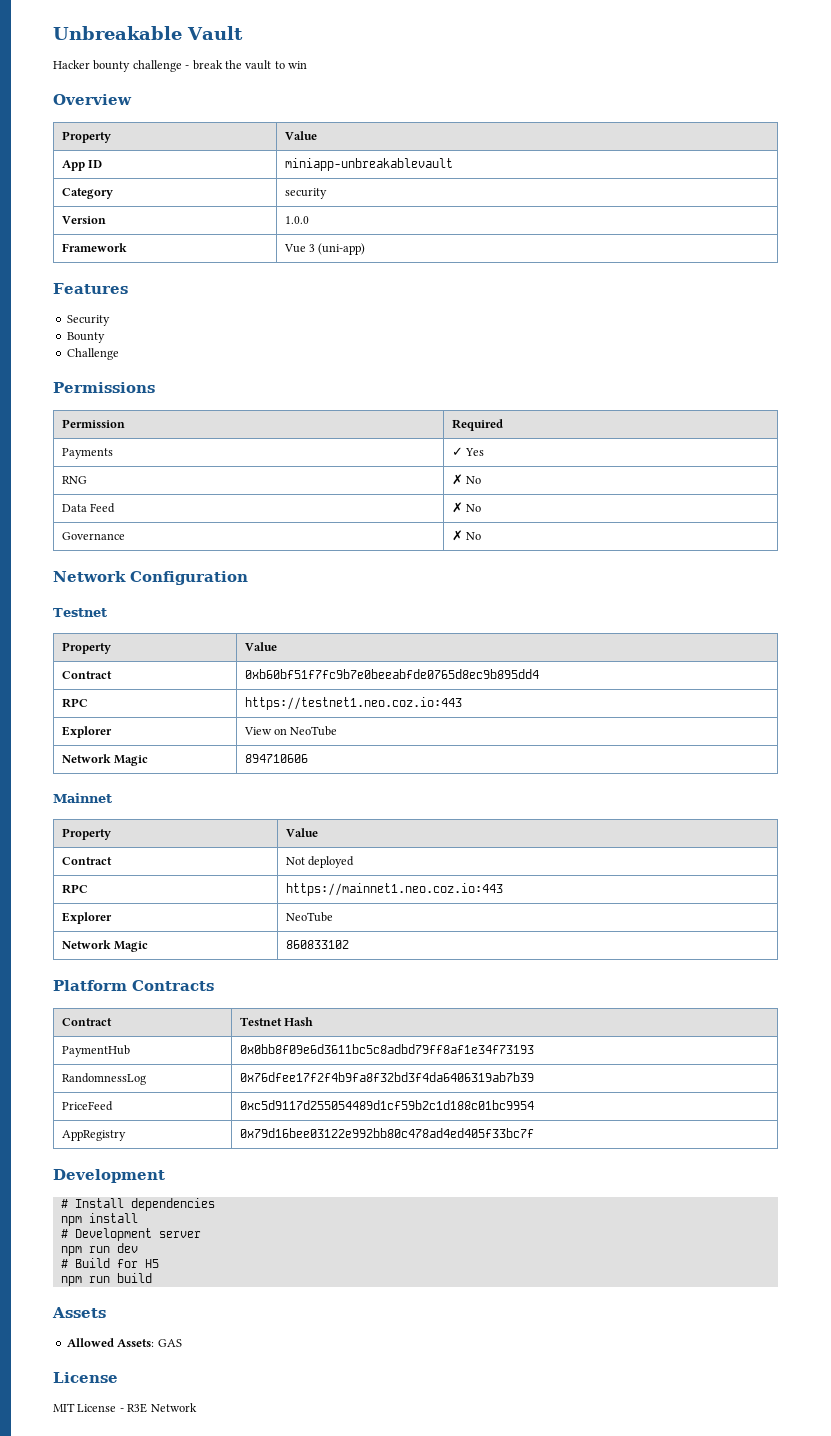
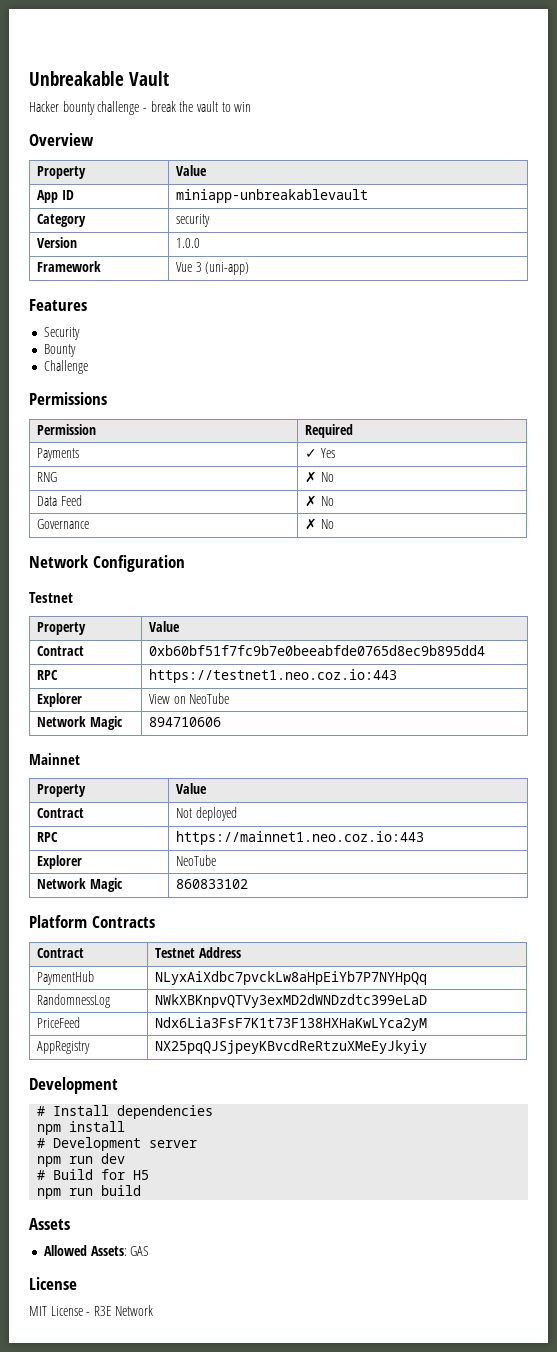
- Contract | Testnet Hash
+ Contract | Testnet Address
- PaymentHub | 0x0bb8f09e6d3611bc5c8adbd79ff8af1e34f73193
+ PaymentHub | NLyxAiXdbc7pvckLw8aHpEiYb7P7NYHpQq
- RandomnessLog | 0x76dfee17f2f4b9fa8f32bd3f4da6406319ab7b39
+ RandomnessLog | NWkXBKnpvQTVy3exMD2dWNDzdtc399eLaD
- PriceFeed | 0xc5d9117d255054489d1cf59b2c1d188c01bc9954
+ PriceFeed | Ndx6Lia3FsF7K1t73F138HXHaKwLYca2yM
- AppRegistry | 0x79d16bee03122e992bb80c478ad4ed405f33bc7f
+ AppRegistry | NX25pqQJSjpeyKBvcdReRtzuXMeEyJkyiy

